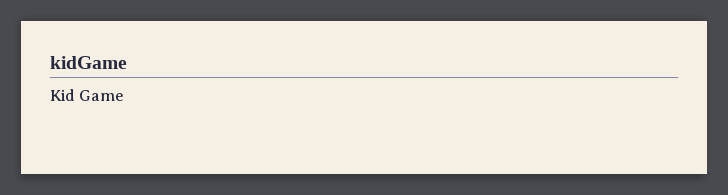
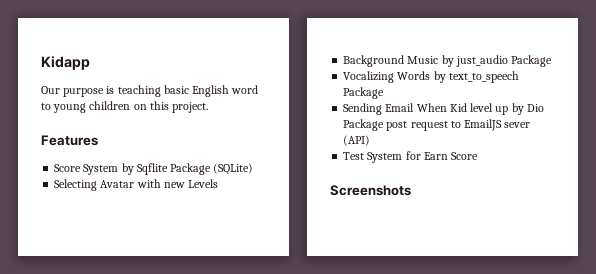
- kidGame
- Kid Game
+ Kidapp
+ Our purpose is teaching basic English word to young children on this project.
+ Features
+ Score System by Sqflite Package (SQLite)
+ Selecting Avatar with new Levels
+ Background Music by just_audio Package
+ Vocalizing Words by text_to_speech Package
+ Sending Email When Kid level up by Dio Package post request to EmailJS sever (API)
+ Test System for Earn Score
+ Screenshots

